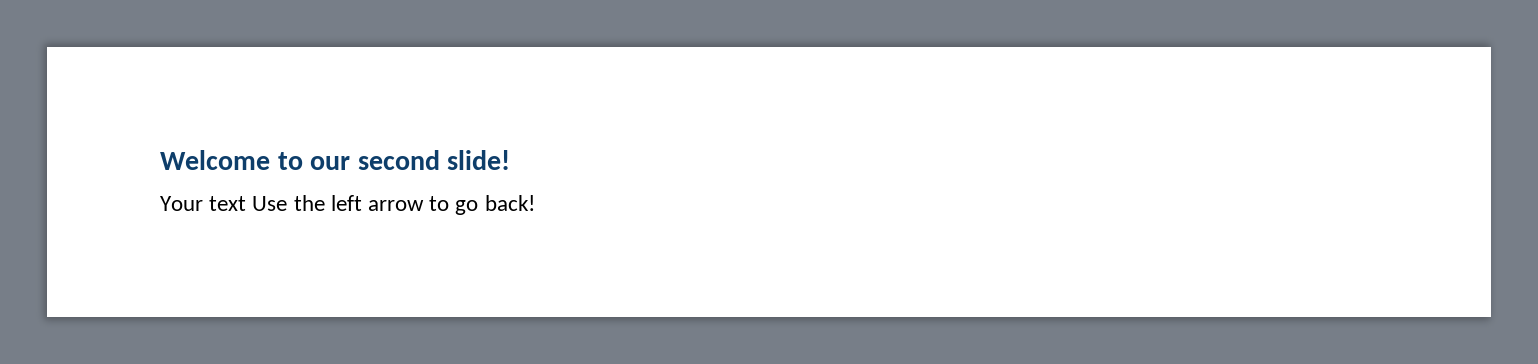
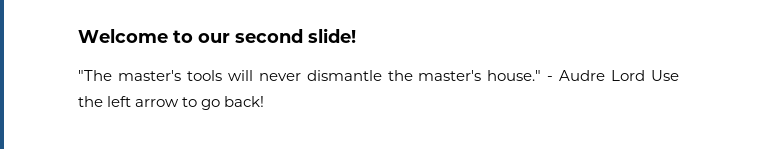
- Your text Use the left arrow to go back!
+ "The master's tools will never dismantle the master's house." - Audre Lord Use the left arrow to go back!

